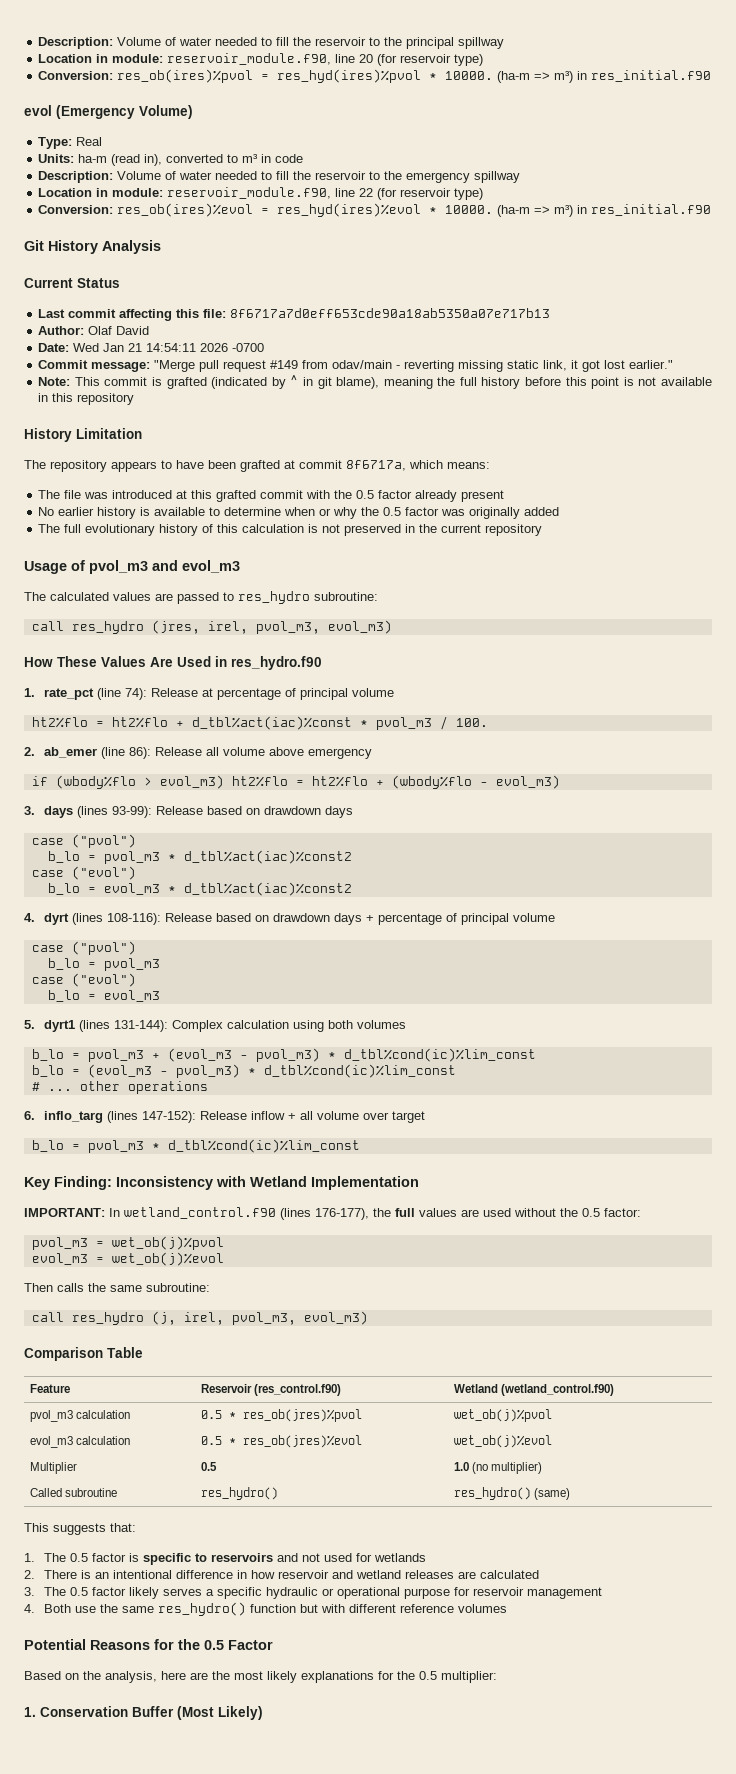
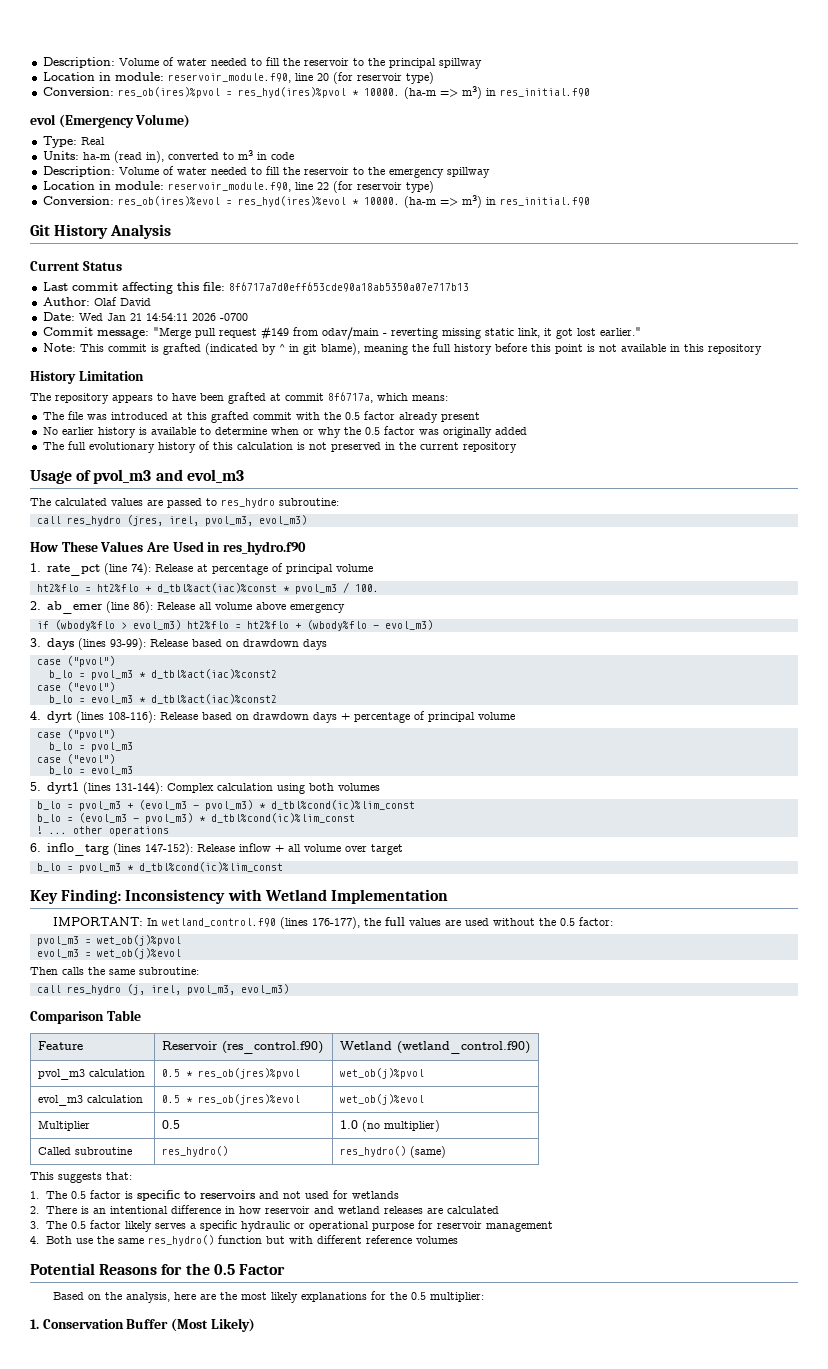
- # ... other operations
+ ! ... other operations

